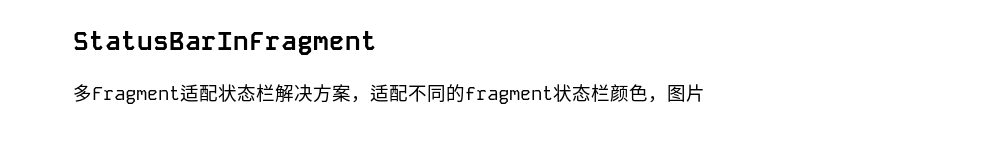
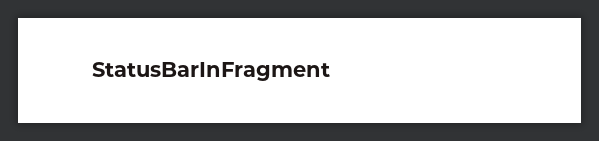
- 多Fragment适配状态栏解决方案，适配不同的fragment状态栏颜色，图片

